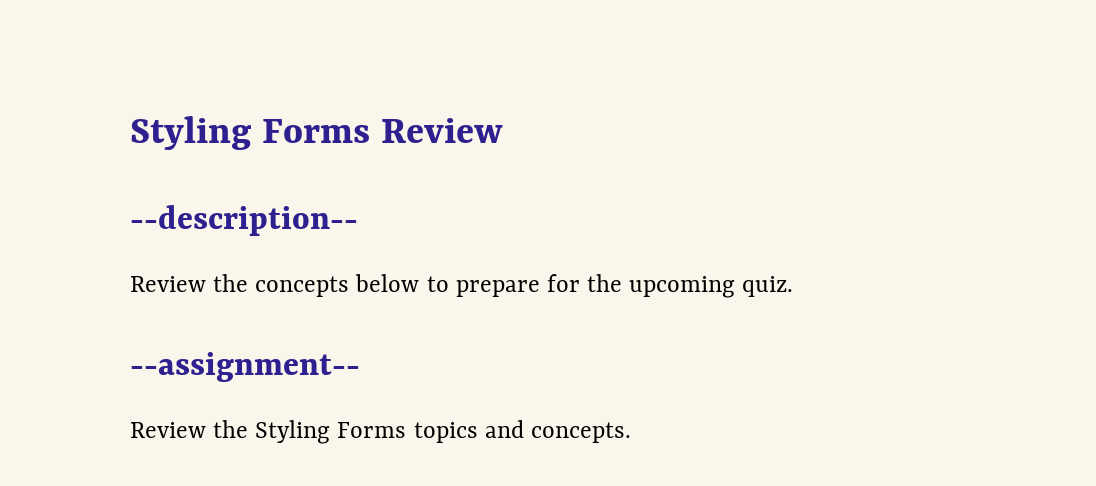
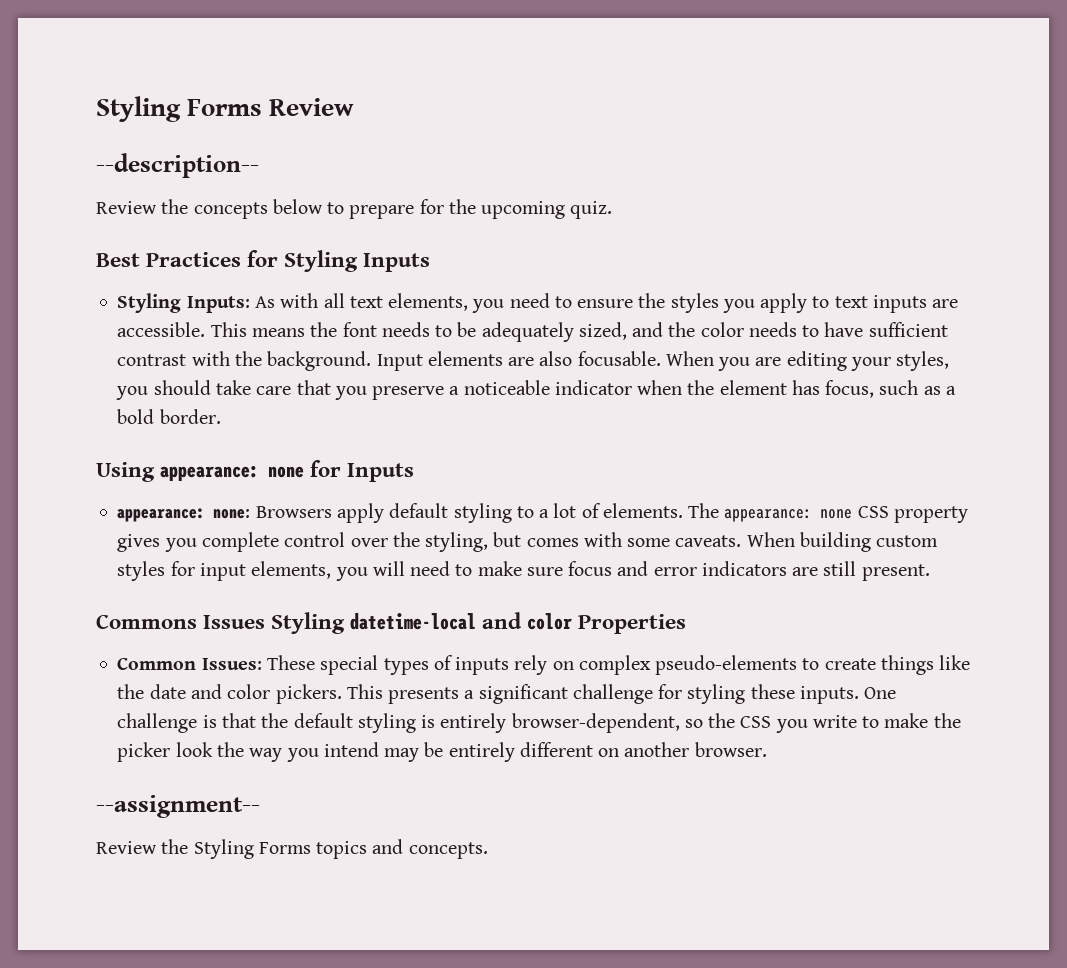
+ Best Practices for Styling Inputs
+ Styling Inputs: As with all text elements, you need to ensure the styles you apply to text inputs are accessible. This means the font needs to be adequately sized, and the color needs to have sufficient contrast with the background. Input elements are also focusable. When you are editing your styles, you should take care that you preserve a noticeable indicator when the element has focus, such as a bold border.
+ Using appearance: none for Inputs
+ appearance: none: Browsers apply default styling to a lot of elements. The appearance: none CSS property gives you complete control over the styling, but comes with some caveats. When building custom styles for input elements, you will need to make sure focus and error indicators are still present.
+ Commons Issues Styling datetime-local and color Properties
+ Common Issues: These special types of inputs rely on complex pseudo-elements to create things like the date and color pickers. This presents a significant challenge for styling these inputs. One challenge is that the default styling is entirely browser-dependent, so the CSS you write to make the picker look the way you intend may be entirely different on another browser.

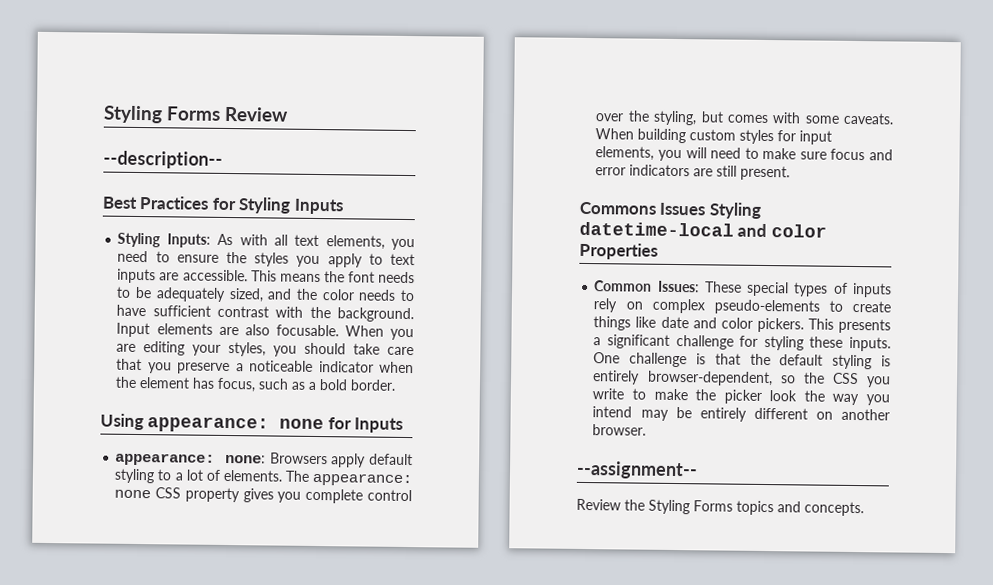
- Review the concepts below to prepare for the upcoming quiz.
- Common Issues: These special types of inputs rely on complex pseudo-elements to create things like the date and color pickers.
+ Common Issues: These special types of inputs rely on complex pseudo-elements to create things like date and color pickers.

